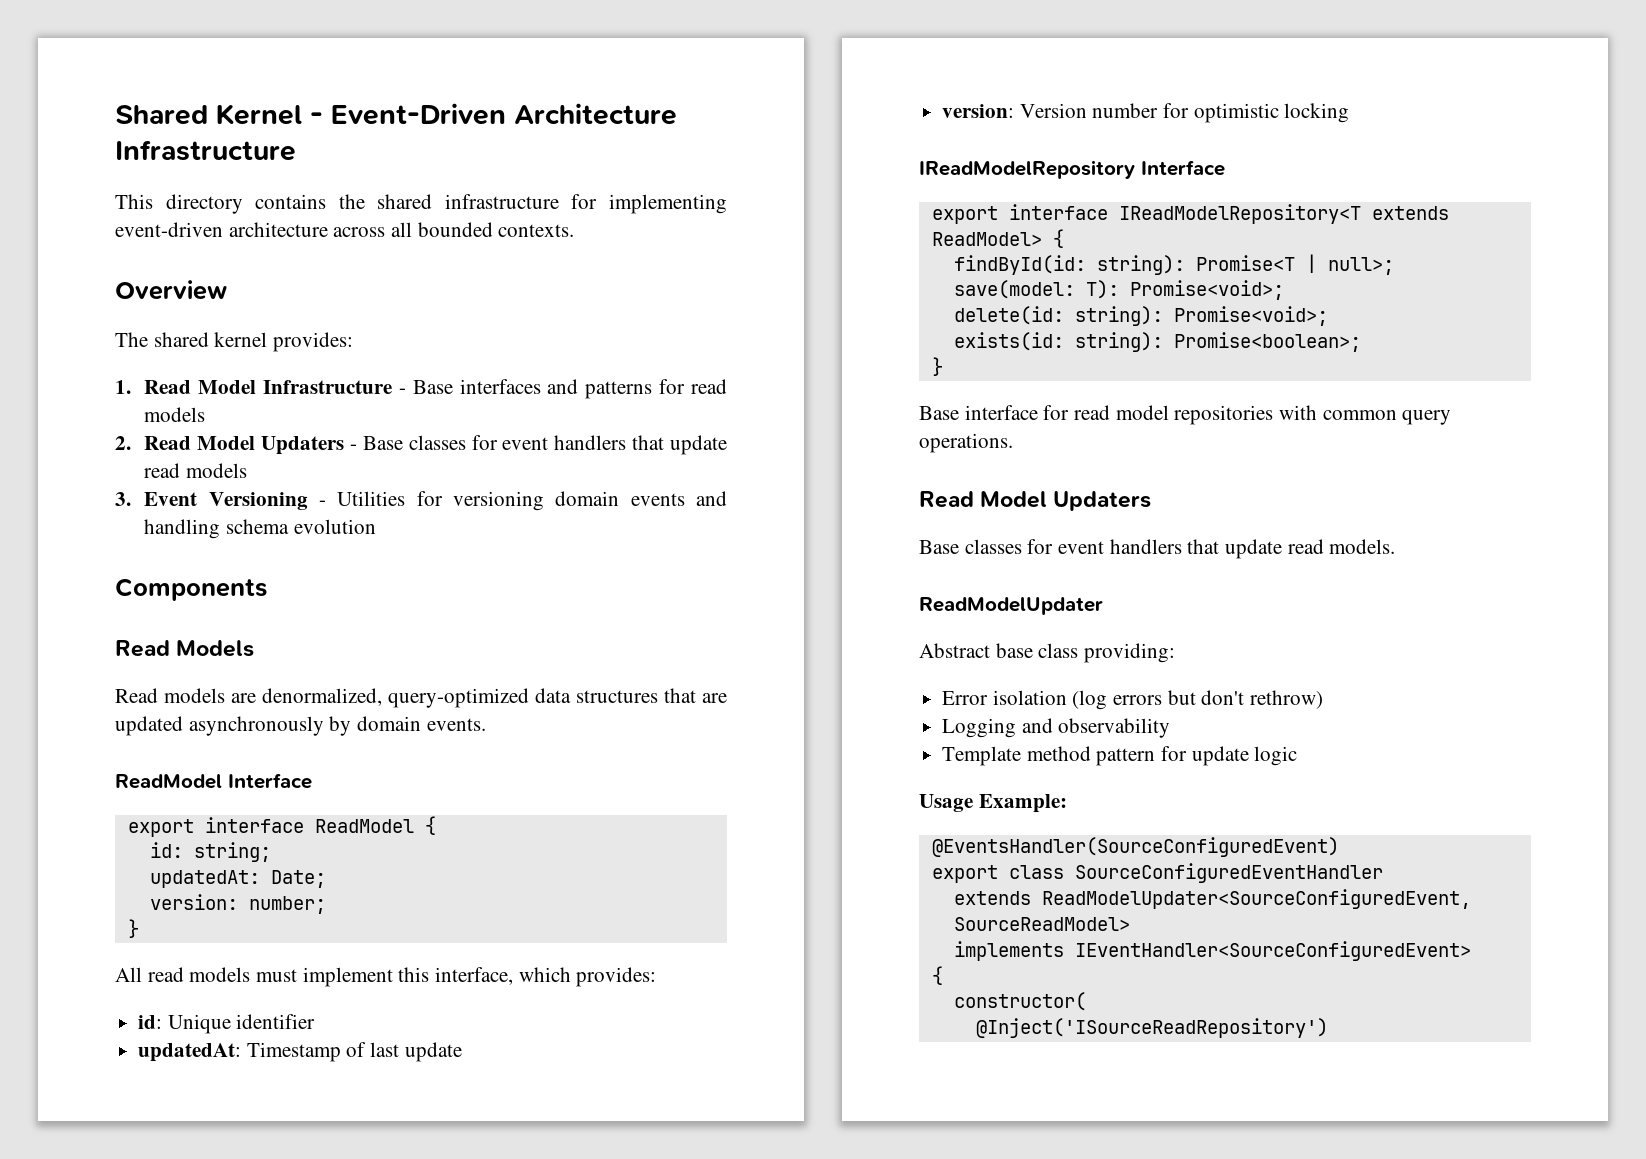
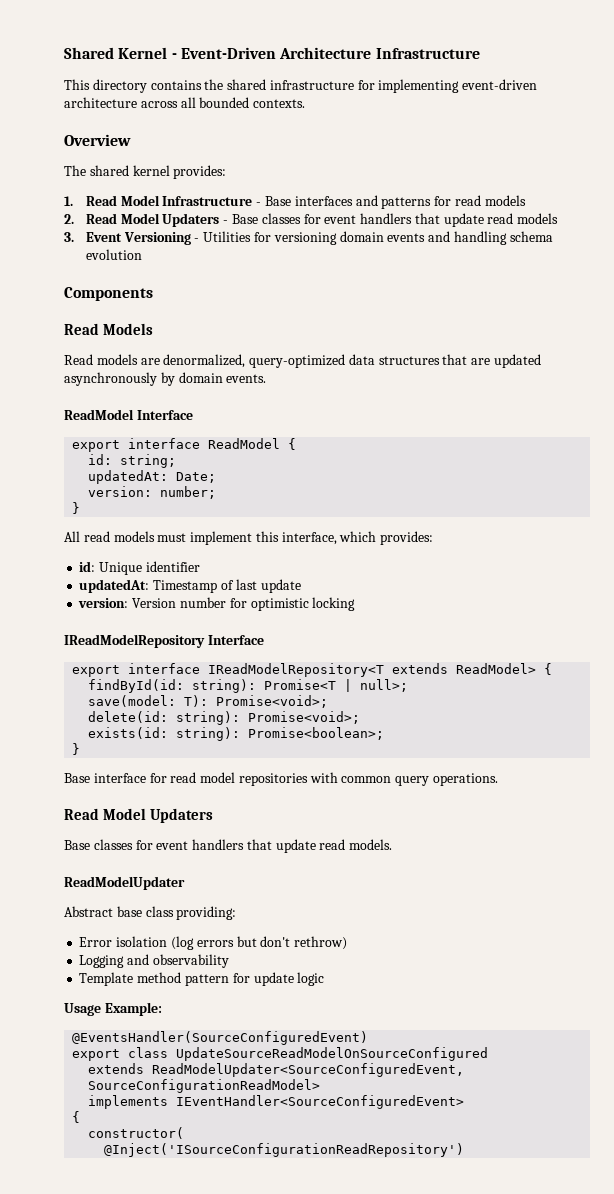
- export class SourceConfiguredEventHandler
+ export class UpdateSourceReadModelOnSourceConfigured
- extends ReadModelUpdater<SourceConfiguredEvent, SourceReadModel>
+ extends ReadModelUpdater<SourceConfiguredEvent, SourceConfigurationReadModel>
- @Inject('ISourceReadRepository')
+ @Inject('ISourceConfigurationReadRepository')

